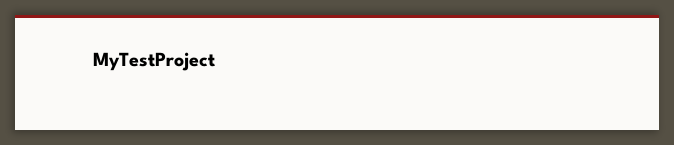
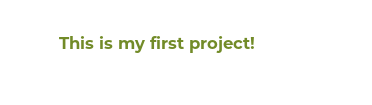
- MyTestProject
+ This is my first project!

